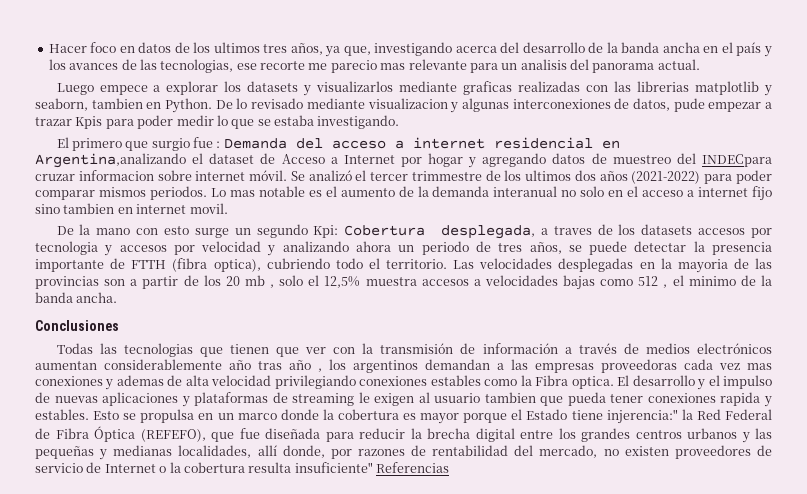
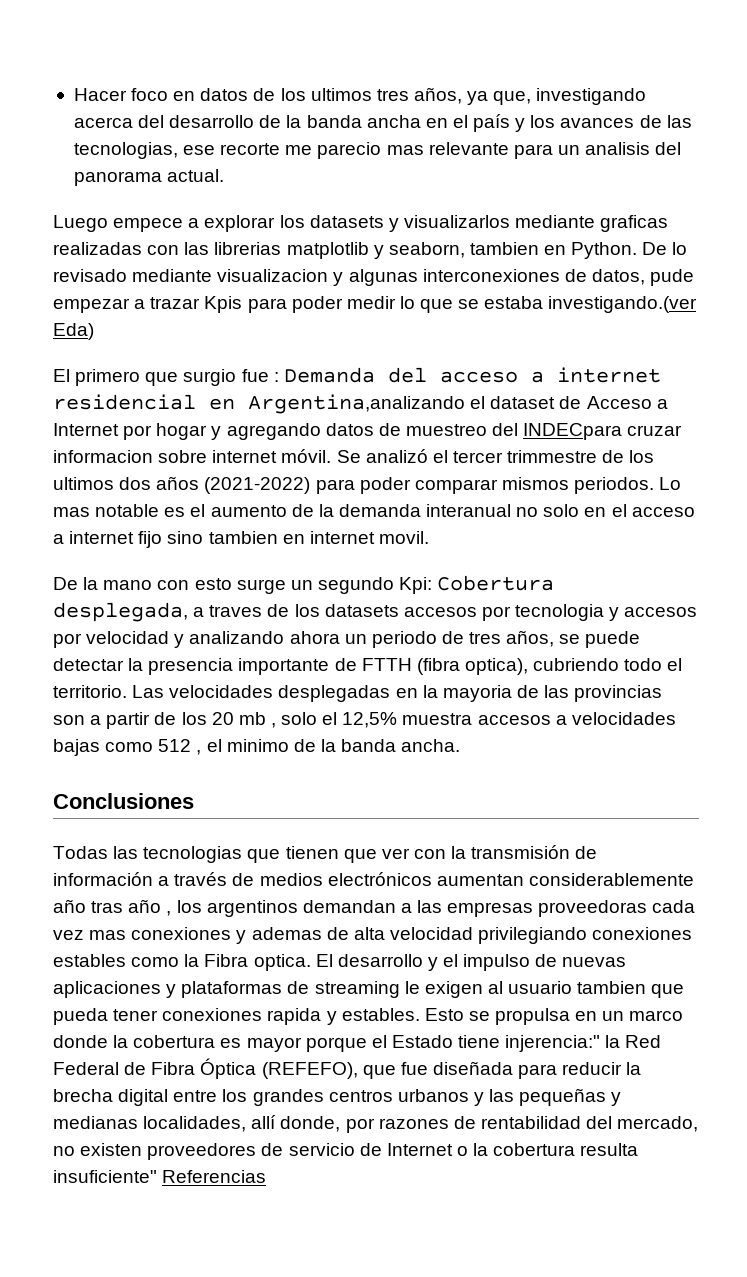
- De lo revisado mediante visualizacion y algunas interconexiones de datos, pude empezar a trazar Kpis para poder medir lo que se estaba investigando.
+ De lo revisado mediante visualizacion y algunas interconexiones de datos, pude empezar a trazar Kpis para poder medir lo que se estaba investigando.(ver Eda)

